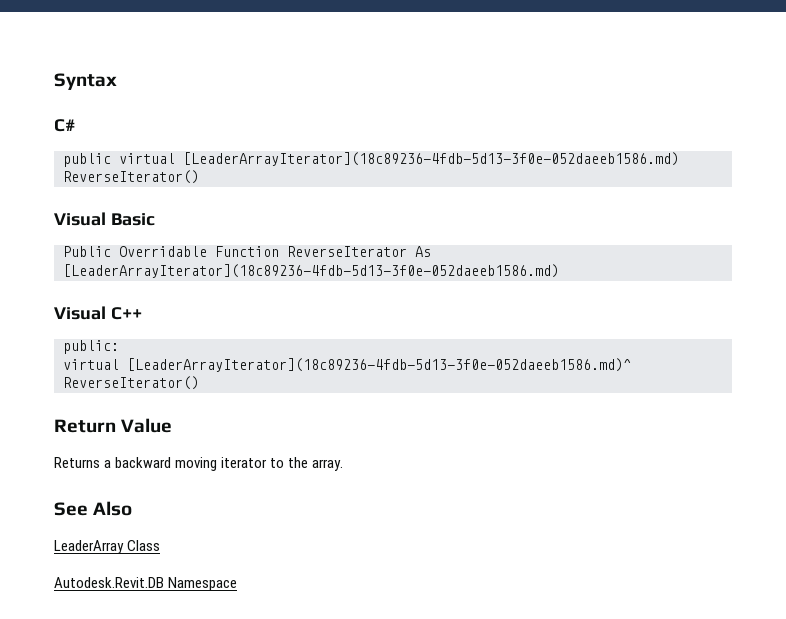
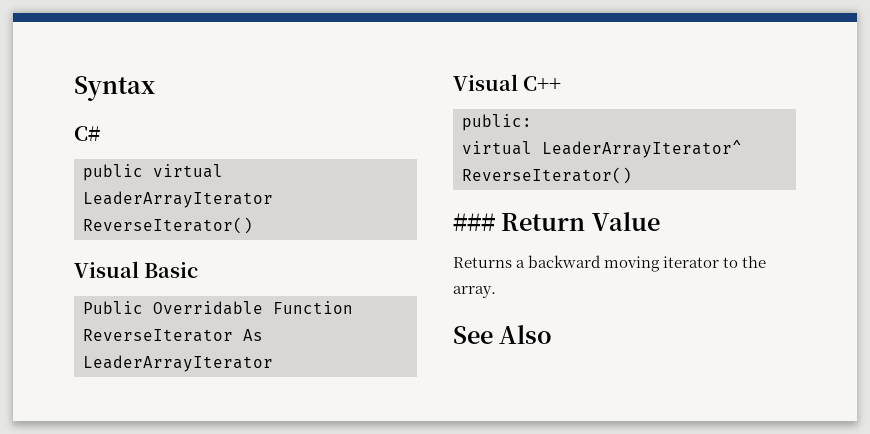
- public virtual [LeaderArrayIterator](18c89236-4fdb-5d13-3f0e-052daeeb1586.md) ReverseIterator()
+ public virtual LeaderArrayIterator ReverseIterator()
- Public Overridable Function ReverseIterator As [LeaderArrayIterator](18c89236-4fdb-5d13-3f0e-052daeeb1586.md)
+ Public Overridable Function ReverseIterator As LeaderArrayIterator
- virtual [LeaderArrayIterator](18c89236-4fdb-5d13-3f0e-052daeeb1586.md)^ ReverseIterator()
- Return Value
+ virtual LeaderArrayIterator^ ReverseIterator()
+ ### Return Value
- LeaderArray Class
- Autodesk.Revit.DB Namespace

